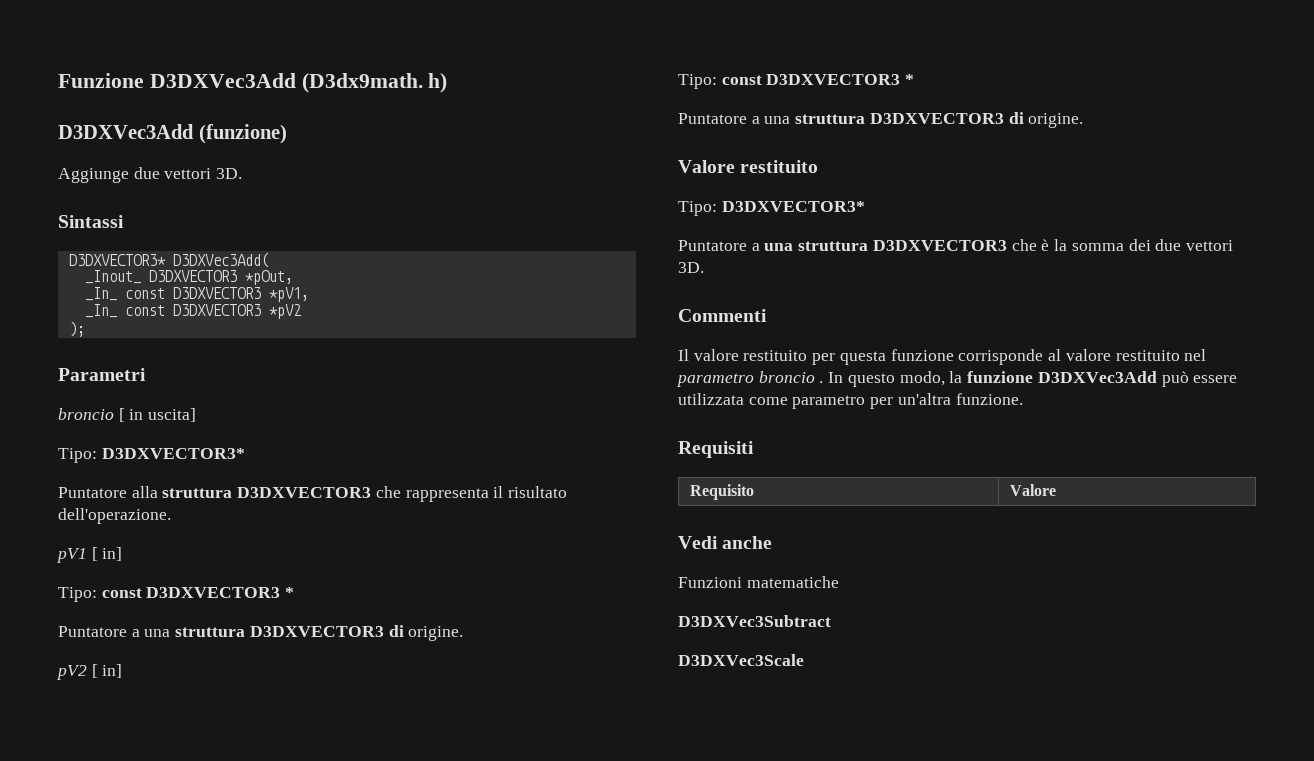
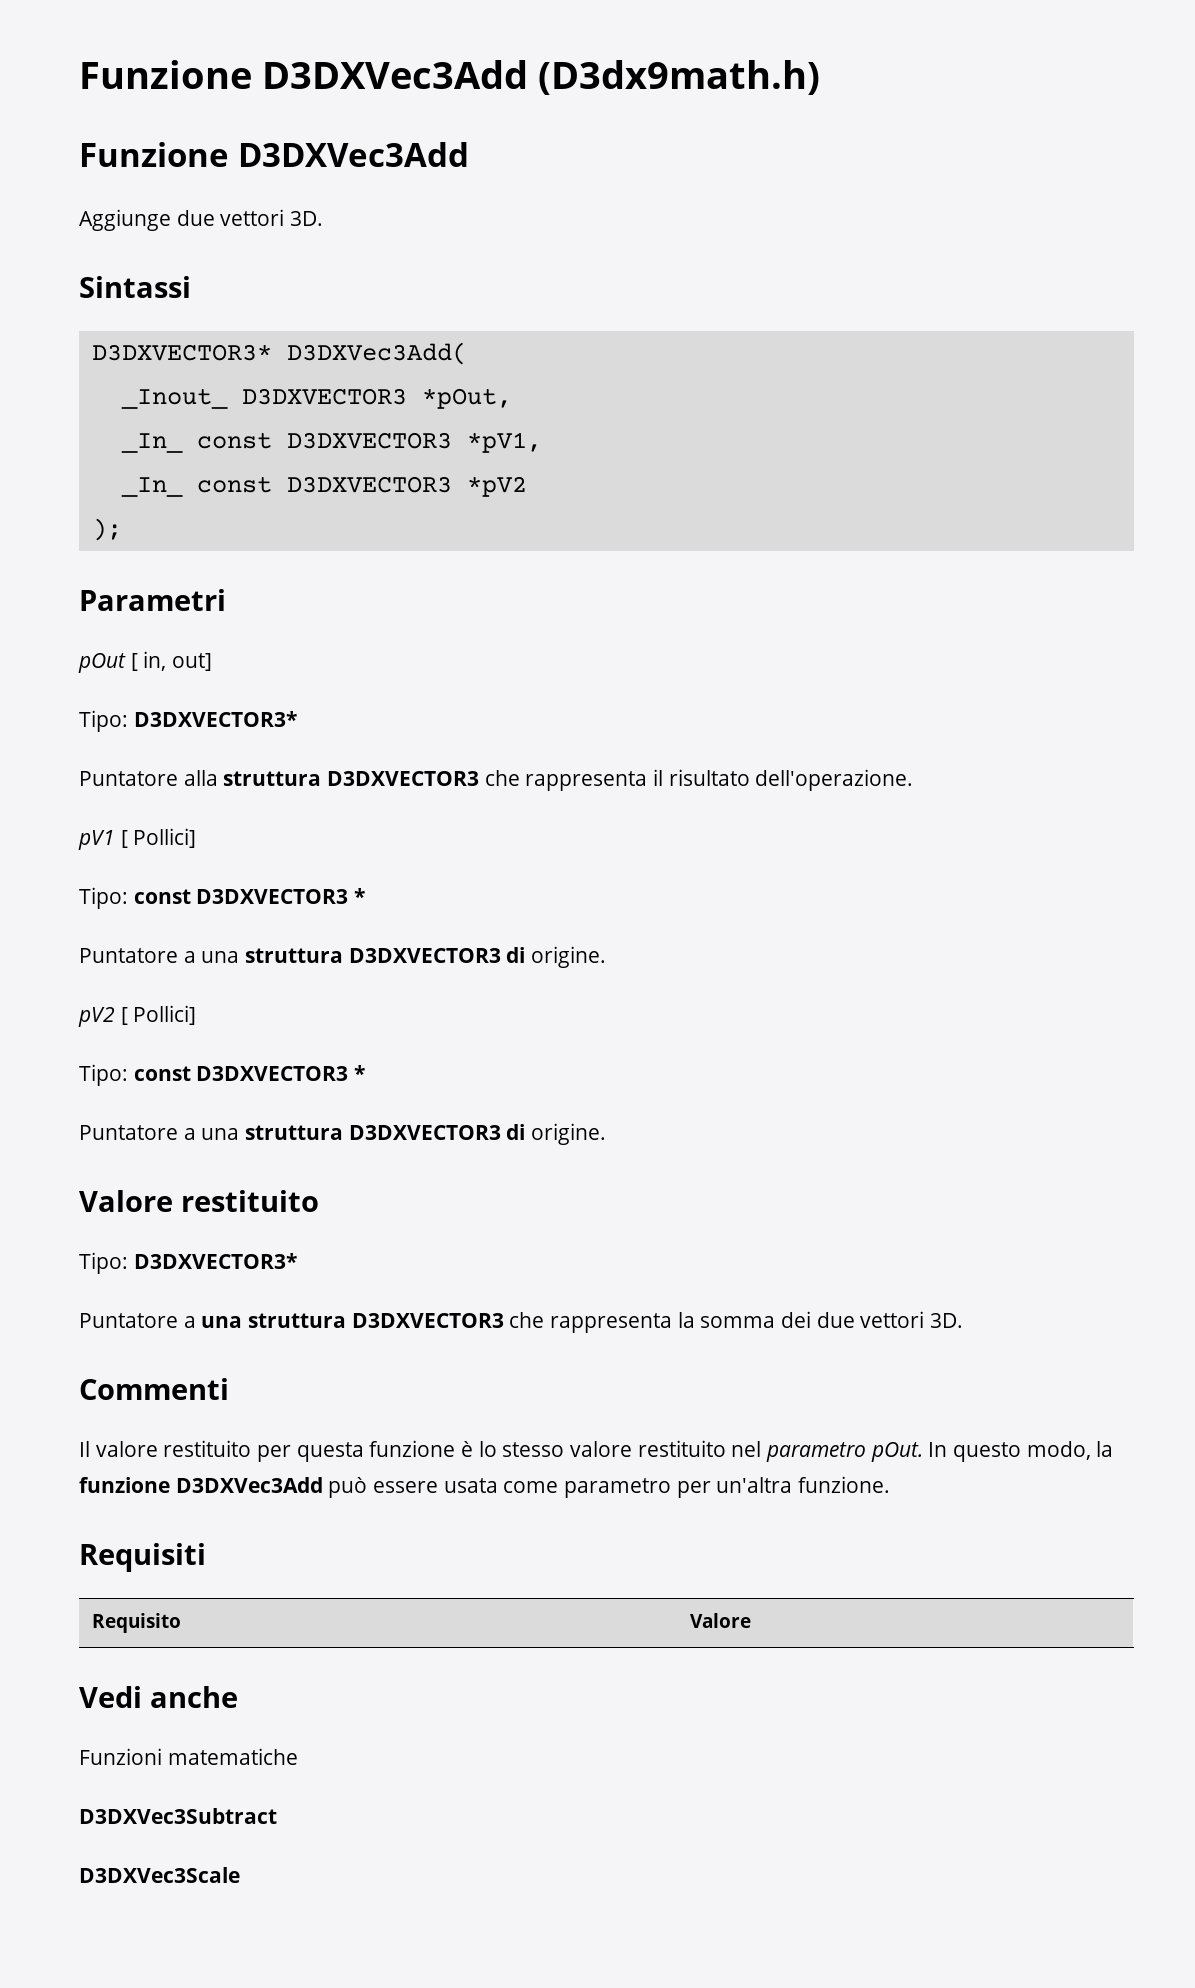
- Funzione D3DXVec3Add (D3dx9math. h)
- D3DXVec3Add (funzione)
+ Funzione D3DXVec3Add (D3dx9math.h)
+ Funzione D3DXVec3Add
- broncio [ in uscita]
+ pOut [ in, out]
- pV1 [ in]
+ pV1 [ Pollici]
- pV2 [ in]
+ pV2 [ Pollici]
- Puntatore a una struttura D3DXVECTOR3 che è la somma dei due vettori 3D.
+ Puntatore a una struttura D3DXVECTOR3 che rappresenta la somma dei due vettori 3D.
- Il valore restituito per questa funzione corrisponde al valore restituito nel parametro broncio .
+ Il valore restituito per questa funzione è lo stesso valore restituito nel parametro pOut.
- In questo modo, la funzione D3DXVec3Add può essere utilizzata come parametro per un'altra funzione.
+ In questo modo, la funzione D3DXVec3Add può essere usata come parametro per un'altra funzione.

